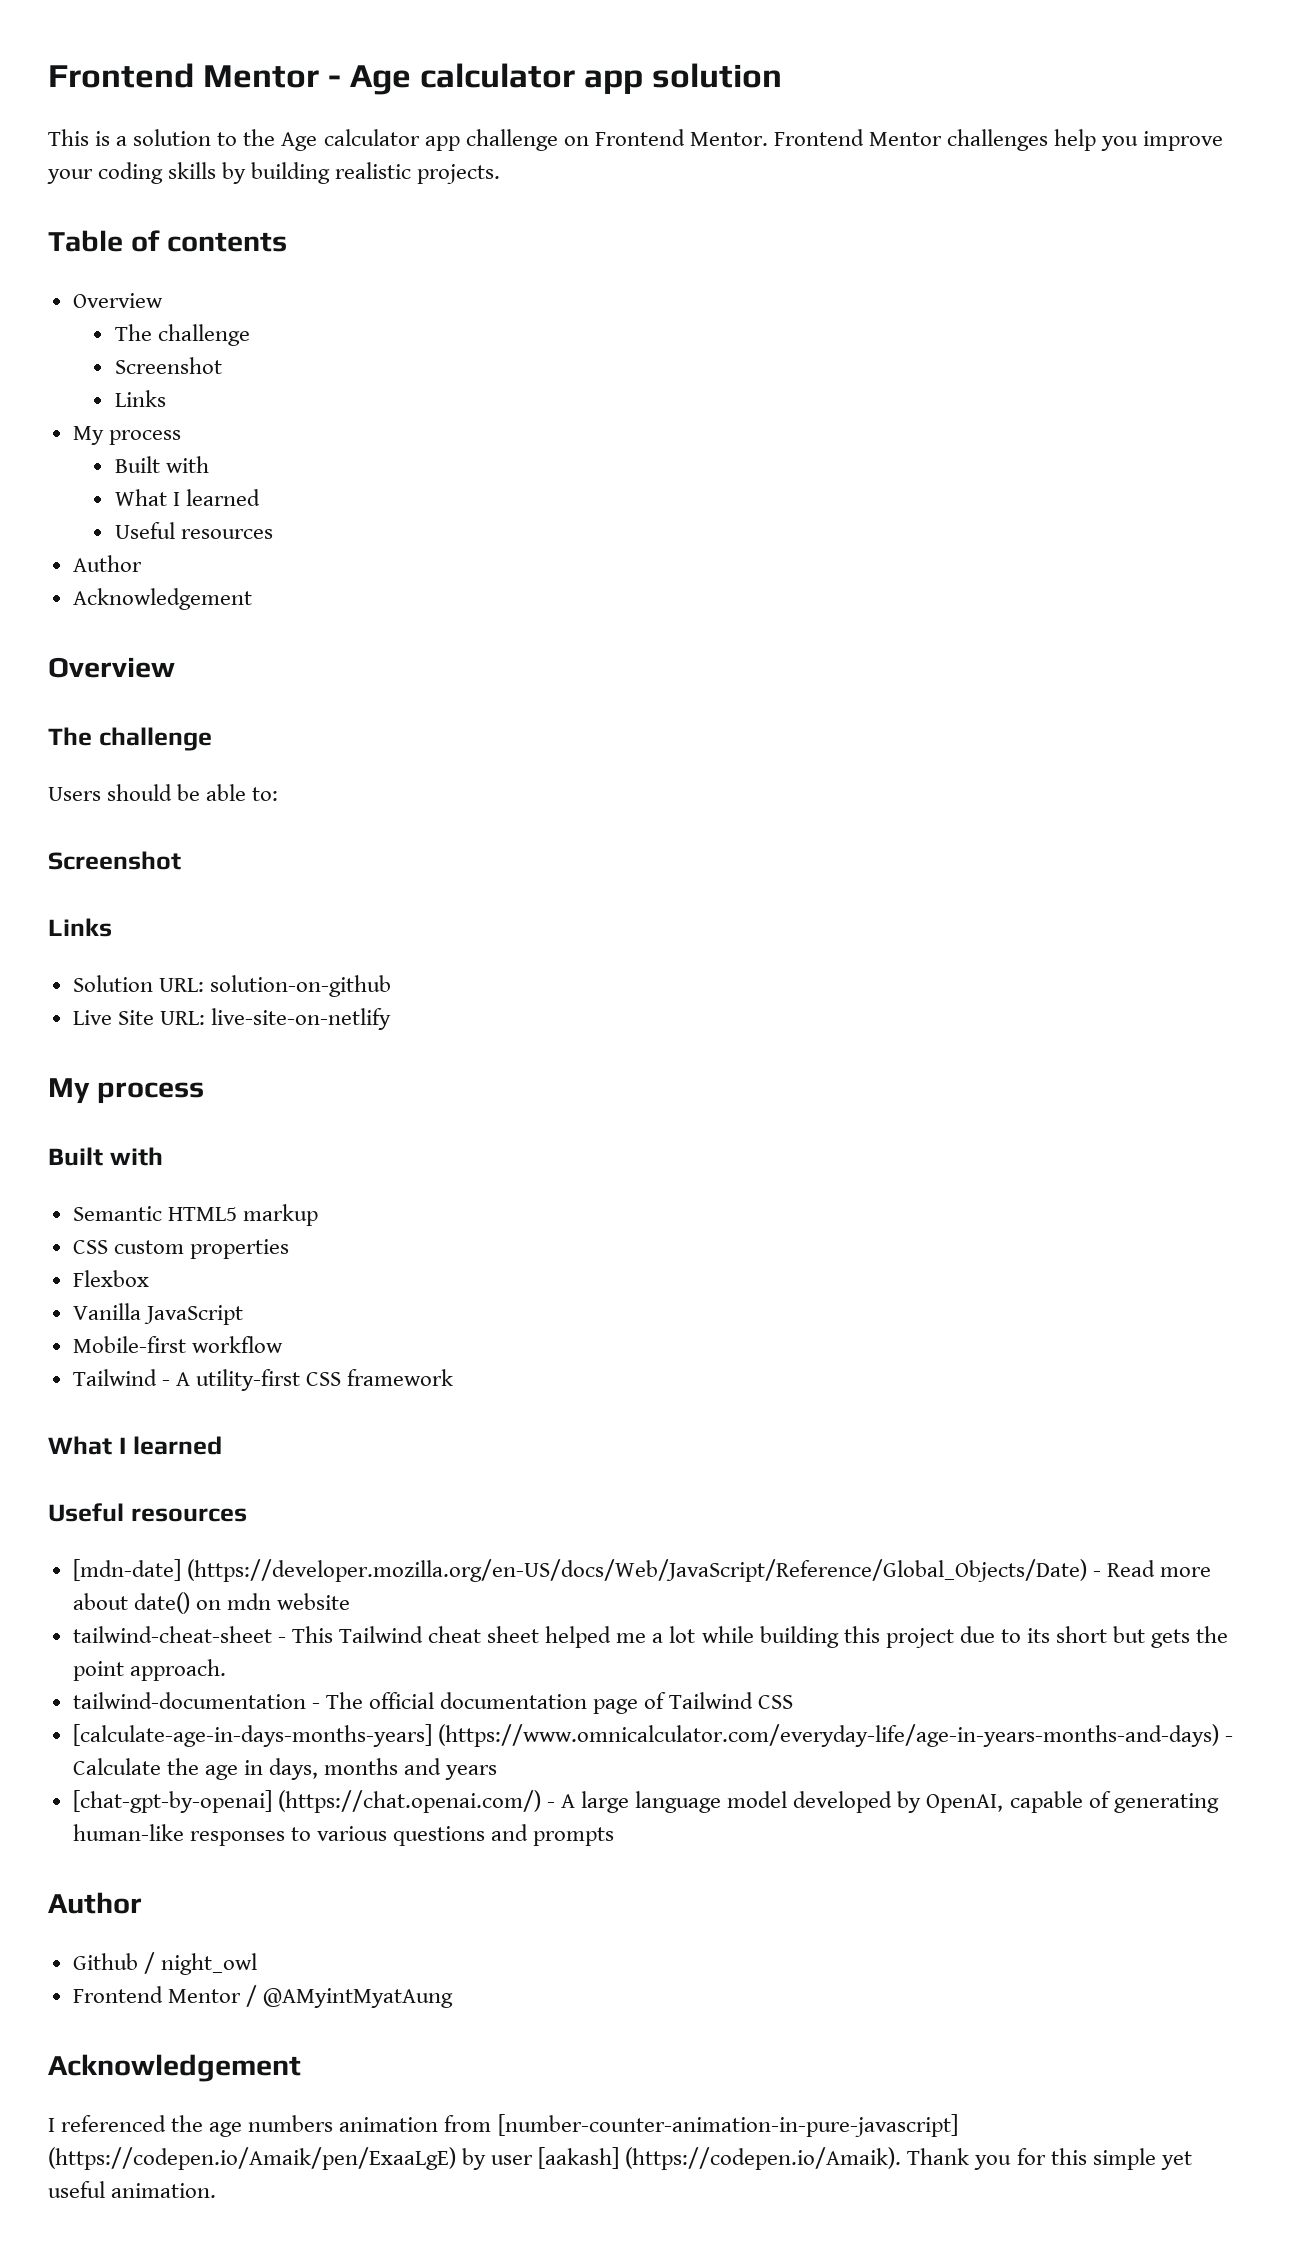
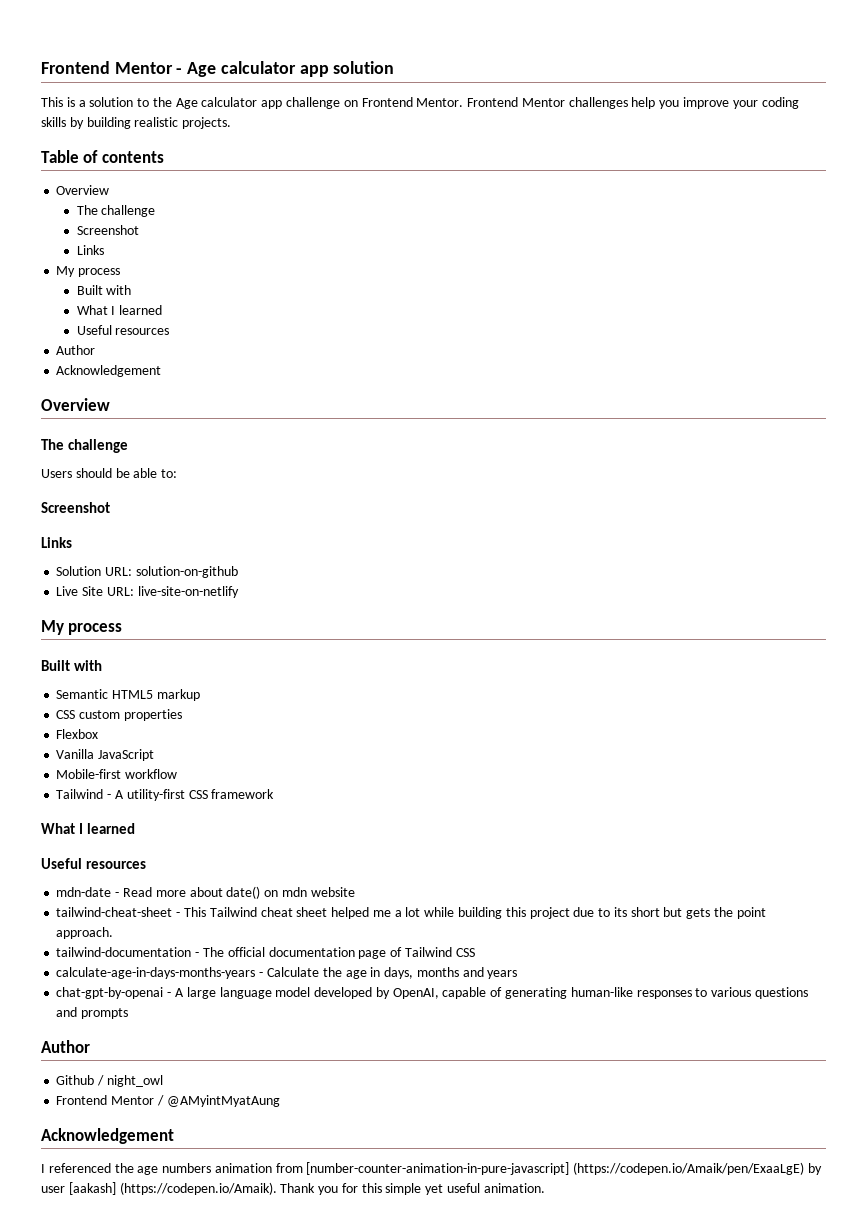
- [mdn-date] (https://developer.mozilla.org/en-US/docs/Web/JavaScript/Reference/Global_Objects/Date) - Read more about date() on mdn website
+ mdn-date - Read more about date() on mdn website
- [calculate-age-in-days-months-years] (https://www.omnicalculator.com/everyday-life/age-in-years-months-and-days) - Calculate the age in days, months and years
+ calculate-age-in-days-months-years - Calculate the age in days, months and years
- [chat-gpt-by-openai] (https://chat.openai.com/) - A large language model developed by OpenAI, capable of generating human-like responses to various questions and prompts
+ chat-gpt-by-openai - A large language model developed by OpenAI, capable of generating human-like responses to various questions and prompts

